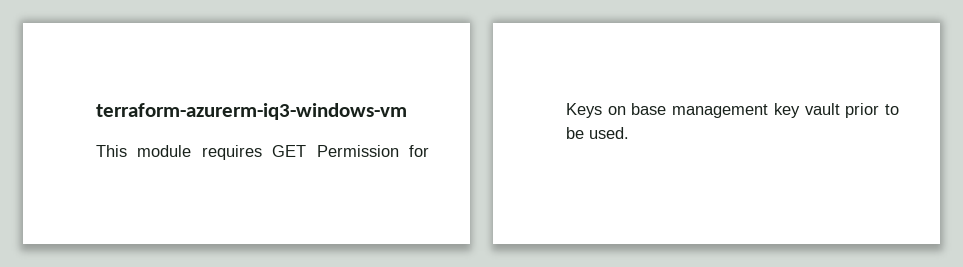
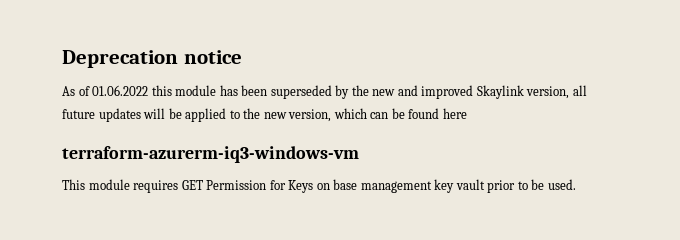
+ Deprecation notice
+ As of 01.06.2022 this module has been superseded by the new and improved Skaylink version, all future updates will be applied to the new version, which can be found here

